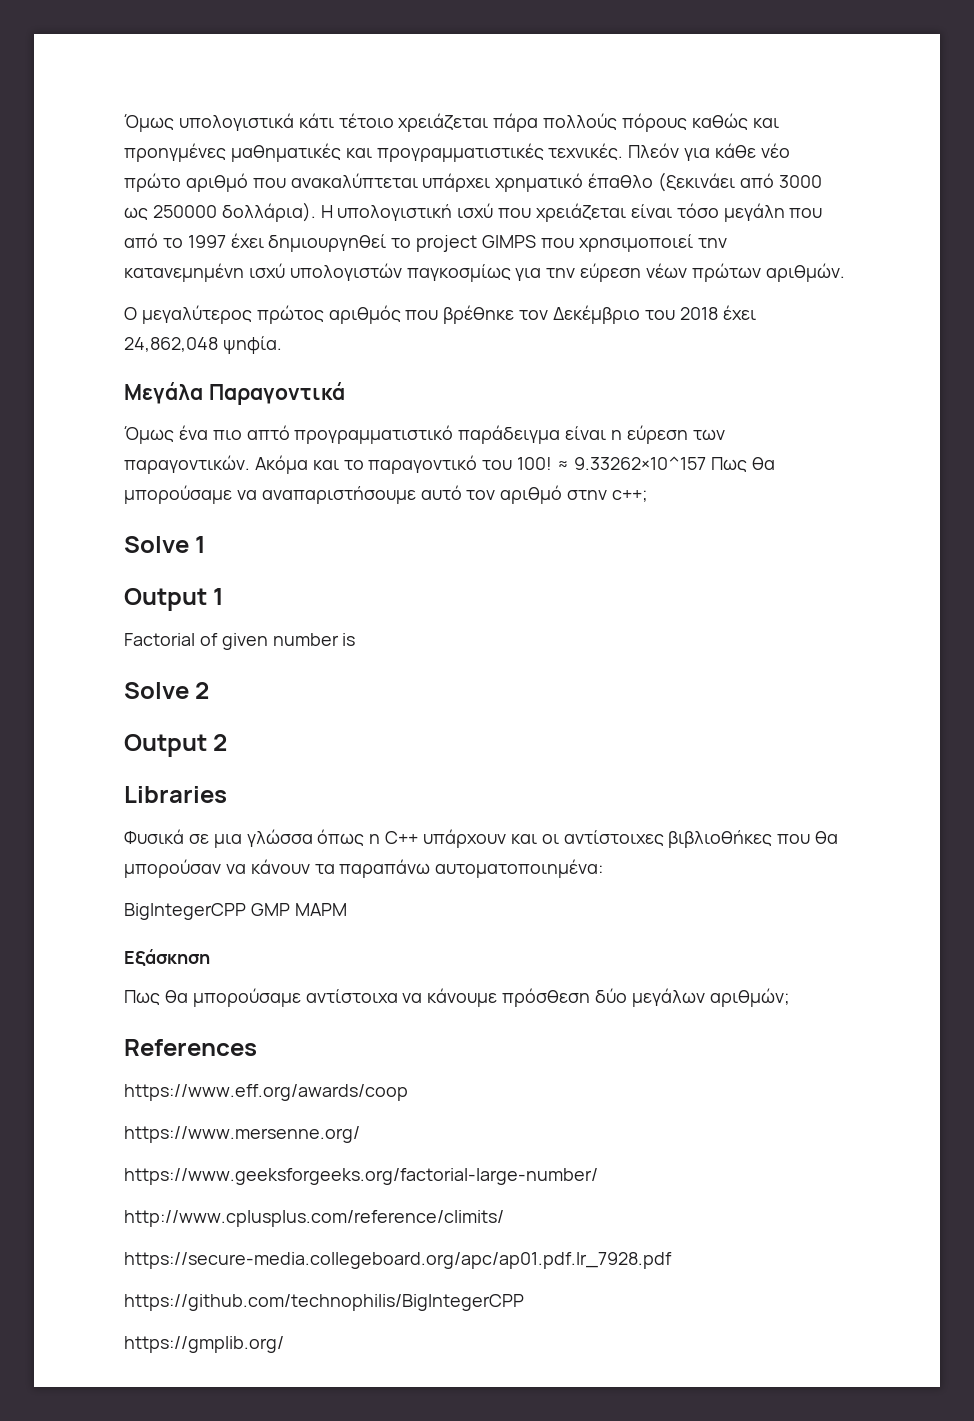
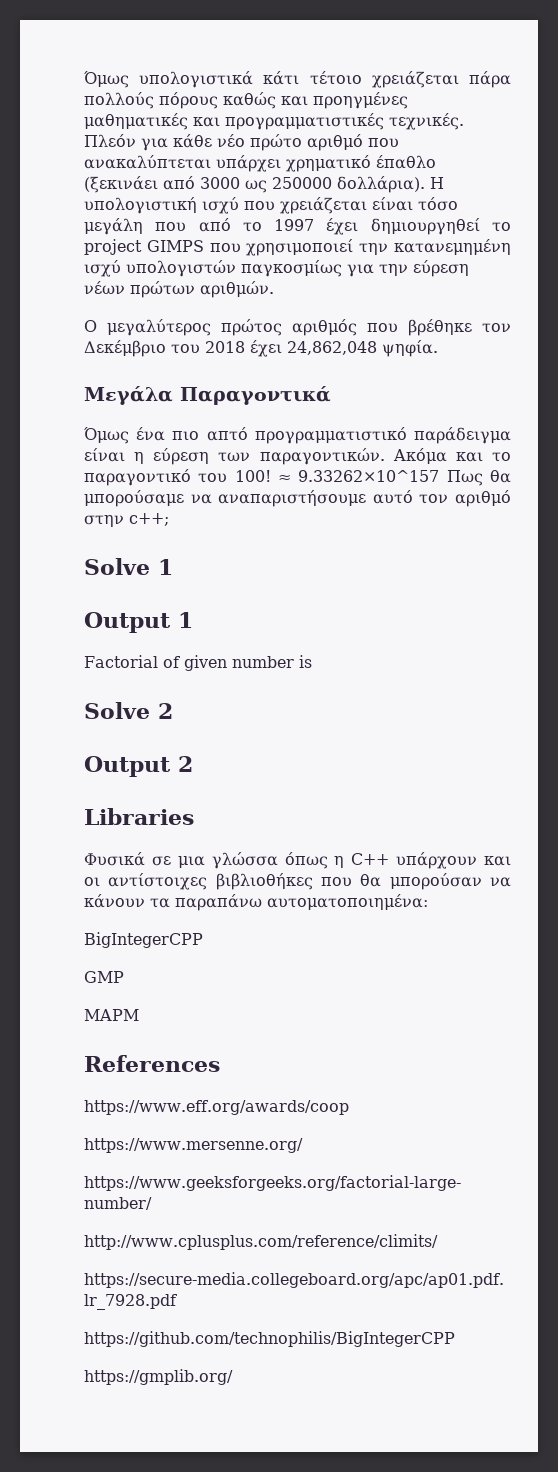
- BigIntegerCPP GMP MAPM
+ BigIntegerCPP
+ GMP
+ MAPM
- Εξάσκηση
- Πως θα μπορούσαμε αντίστοιχα να κάνουμε πρόσθεση δύο μεγάλων αριθμών;

